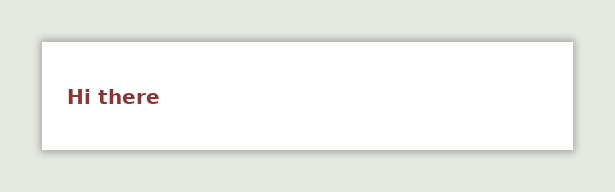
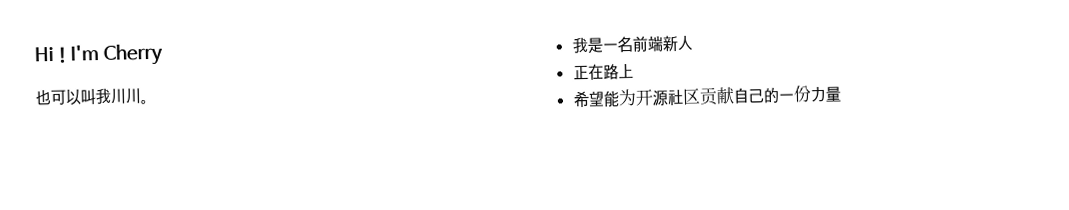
- Hi there
+ Hi！I'm Cherry
+ 也可以叫我川川。
+ 我是一名前端新人
+ 正在路上
+ 希望能为开源社区贡献自己的一份力量

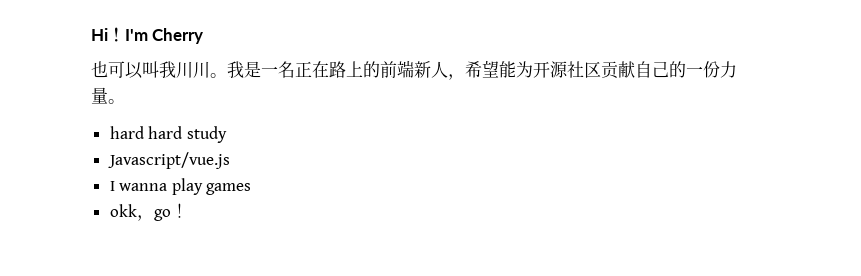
- 也可以叫我川川。
- 我是一名前端新人
- 正在路上
- 希望能为开源社区贡献自己的一份力量
+ 也可以叫我川川。我是一名正在路上的前端新人，希望能为开源社区贡献自己的一份力量。
+ hard hard study
+ Javascript/vue.js
+ I wanna play games
+ okk，go！

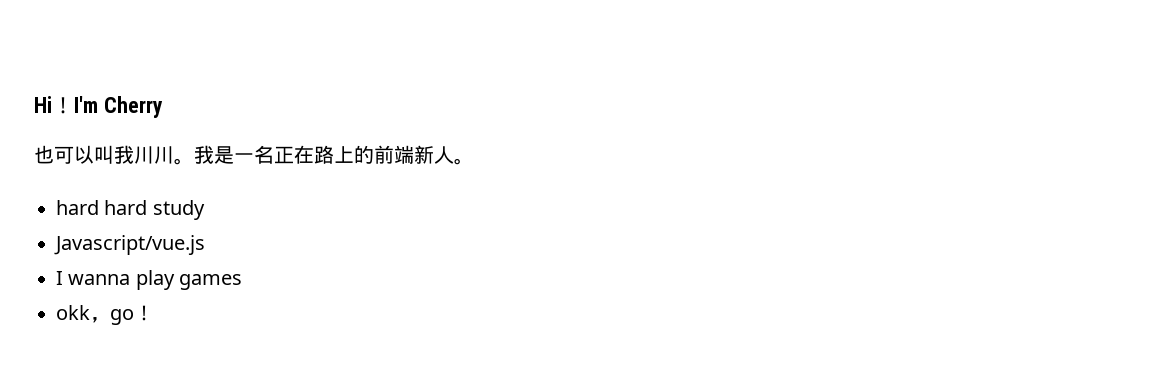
- 我是一名正在路上的前端新人，希望能为开源社区贡献自己的一份力量。
+ 我是一名正在路上的前端新人。

